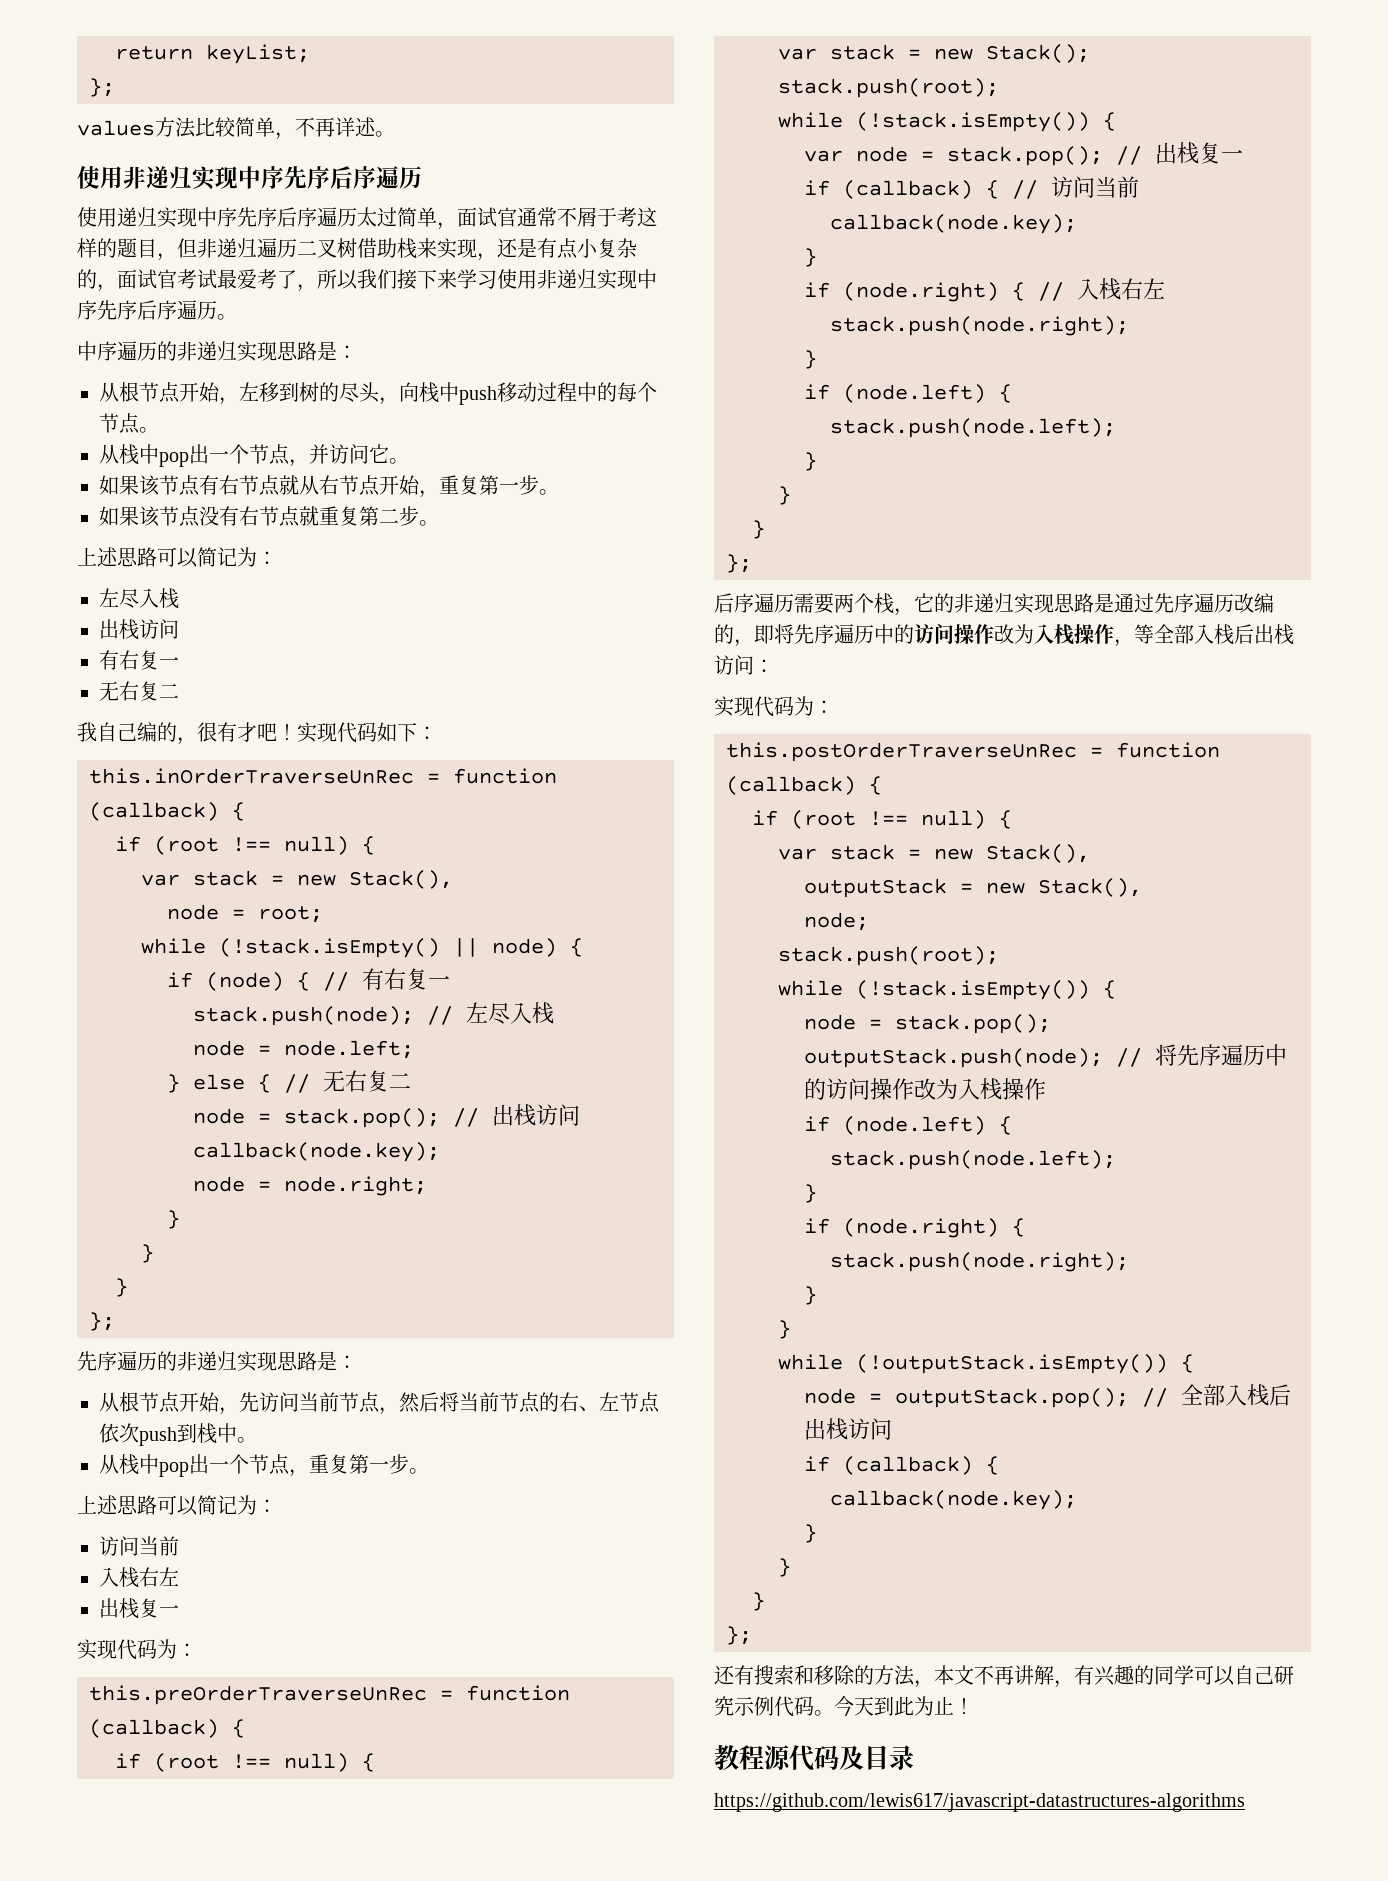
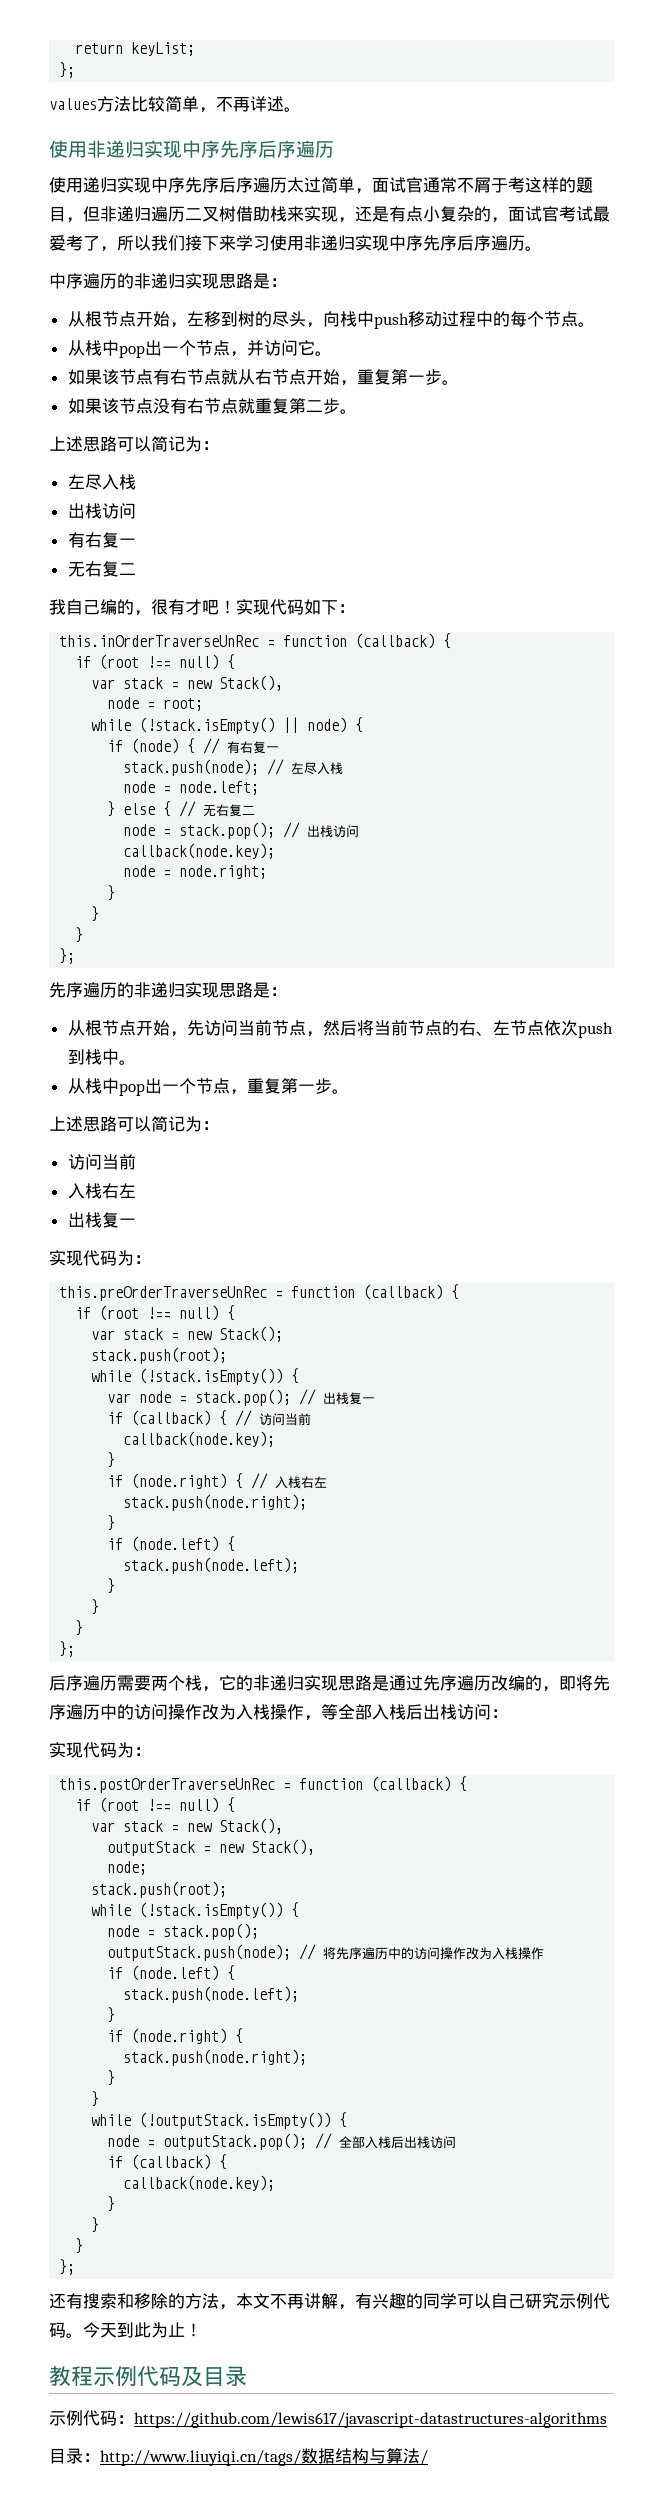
- 教程源代码及目录
+ 教程示例代码及目录
- https://github.com/lewis617/javascript-datastructures-algorithms
+ 示例代码：https://github.com/lewis617/javascript-datastructures-algorithms
+ 目录：http://www.liuyiqi.cn/tags/数据结构与算法/

